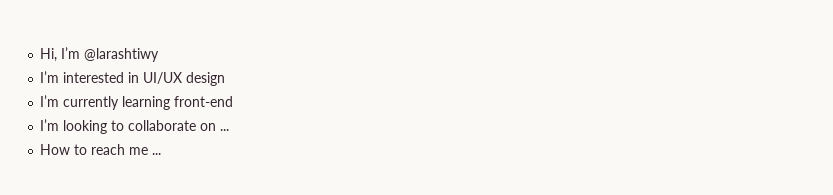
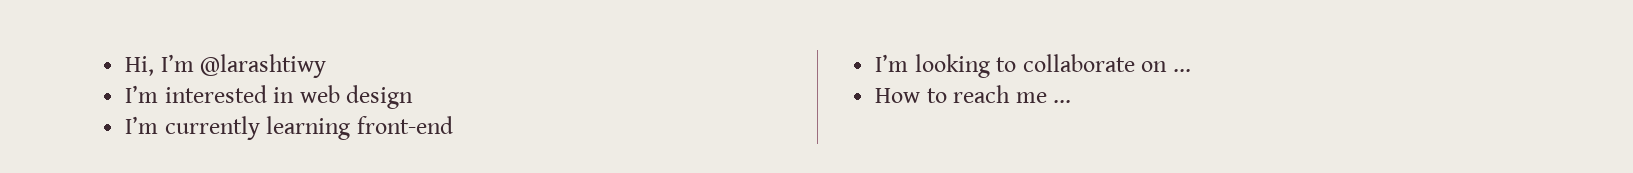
- I’m interested in UI/UX design
+ I’m interested in web design

